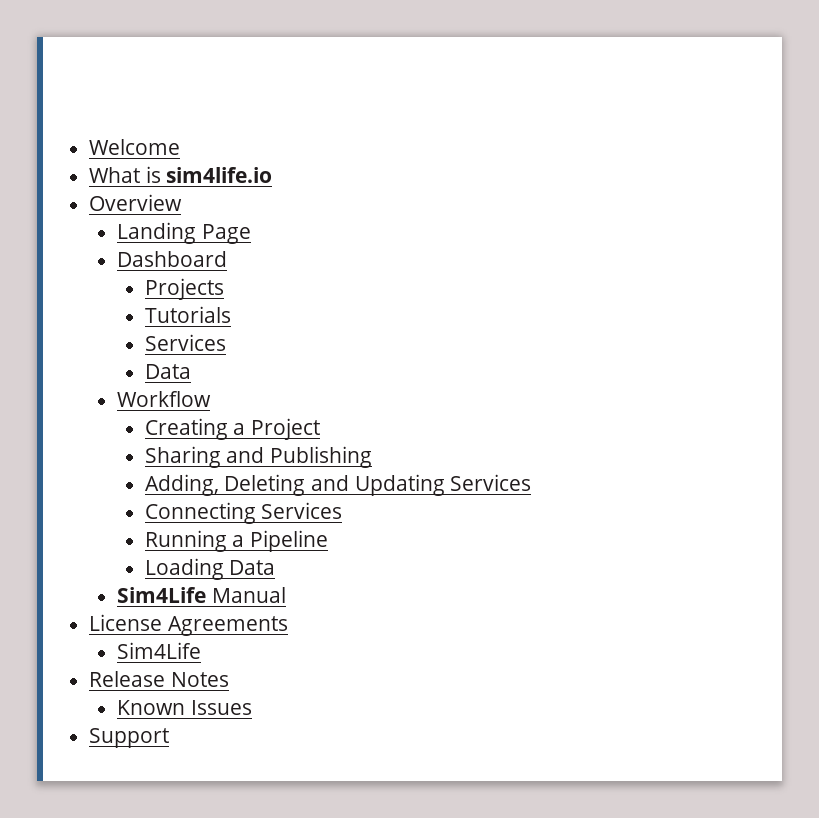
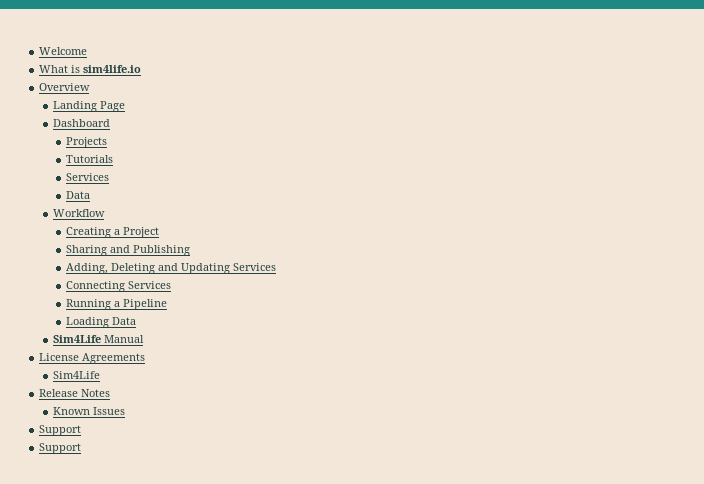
  Known Issues
+ Support

